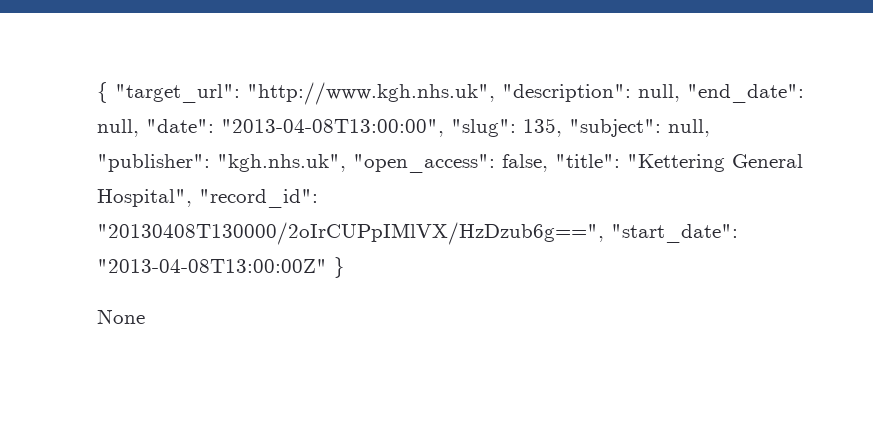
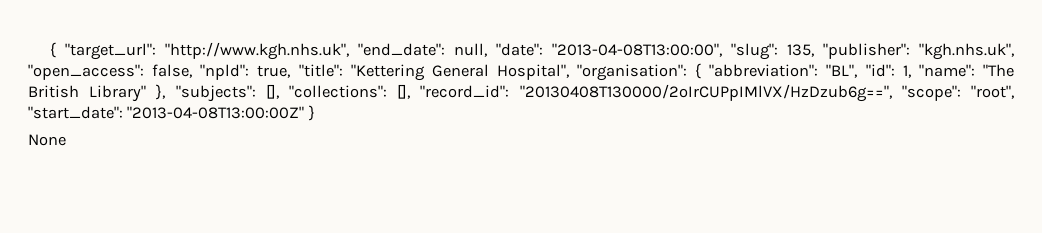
- { "target_url": "http://www.kgh.nhs.uk", "description": null, "end_date": null, "date": "2013-04-08T13:00:00", "slug": 135, "subject": null, "publisher": "kgh.nhs.uk", "open_access": false, "title": "Kettering General Hospital", "record_id": "20130408T130000/2oIrCUPpIMlVX/HzDzub6g==", "start_date": "2013-04-08T13:00:00Z" }
+ { "target_url": "http://www.kgh.nhs.uk", "end_date": null, "date": "2013-04-08T13:00:00", "slug": 135, "publisher": "kgh.nhs.uk", "open_access": false, "npld": true, "title": "Kettering General Hospital", "organisation": { "abbreviation": "BL", "id": 1, "name": "The British Library" }, "subjects": [], "collections": [], "record_id": "20130408T130000/2oIrCUPpIMlVX/HzDzub6g==", "scope": "root", "start_date": "2013-04-08T13:00:00Z" }

